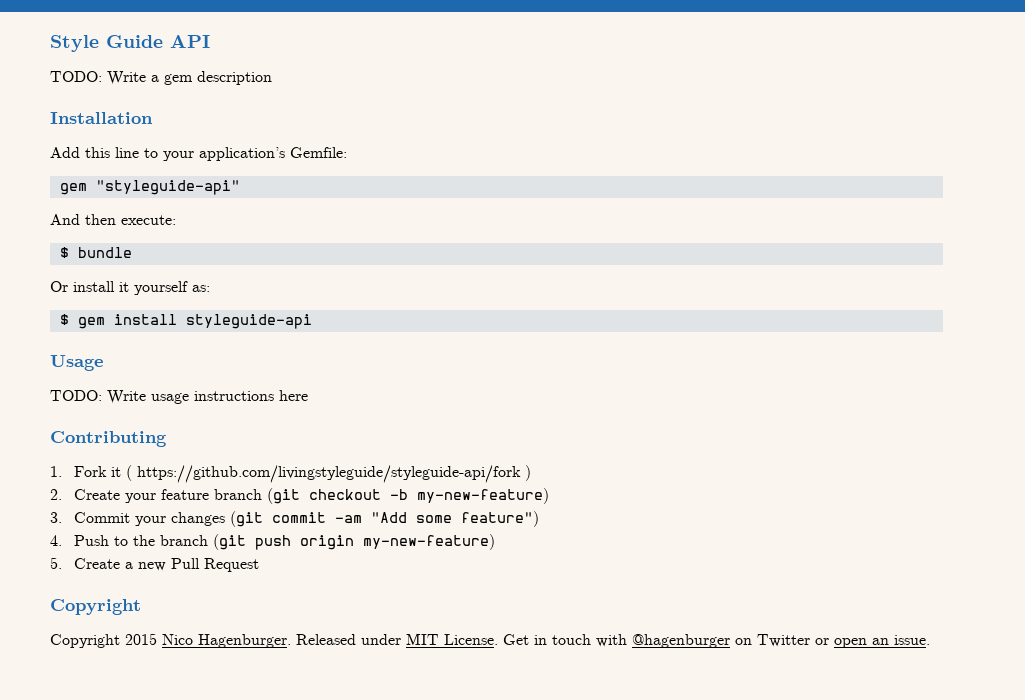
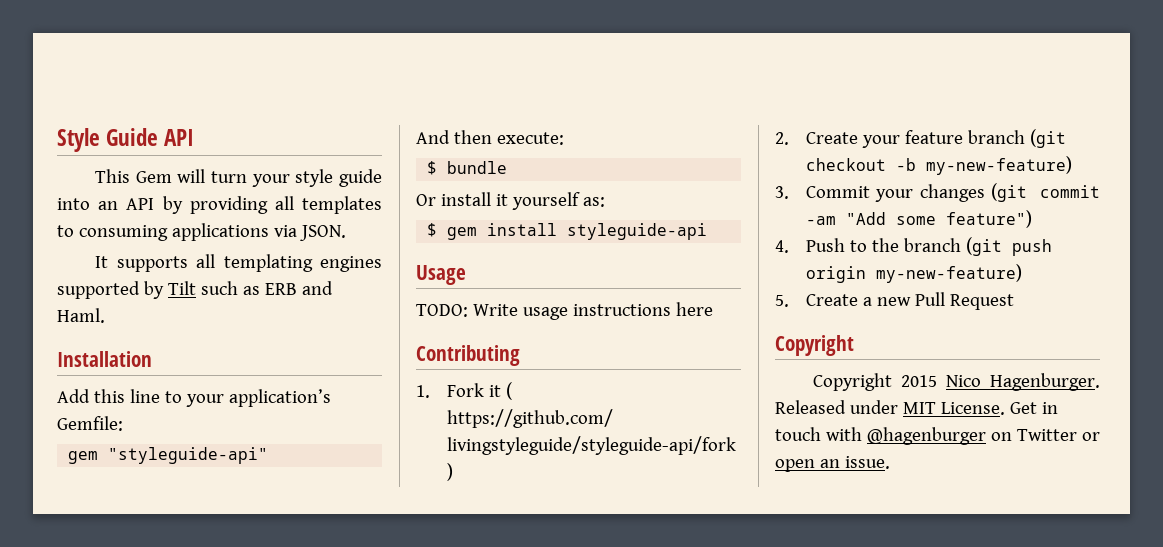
- TODO: Write a gem description
+ This Gem will turn your style guide into an API by providing all templates to consuming applications via JSON.
+ It supports all templating engines supported by Tilt such as ERB and Haml.

